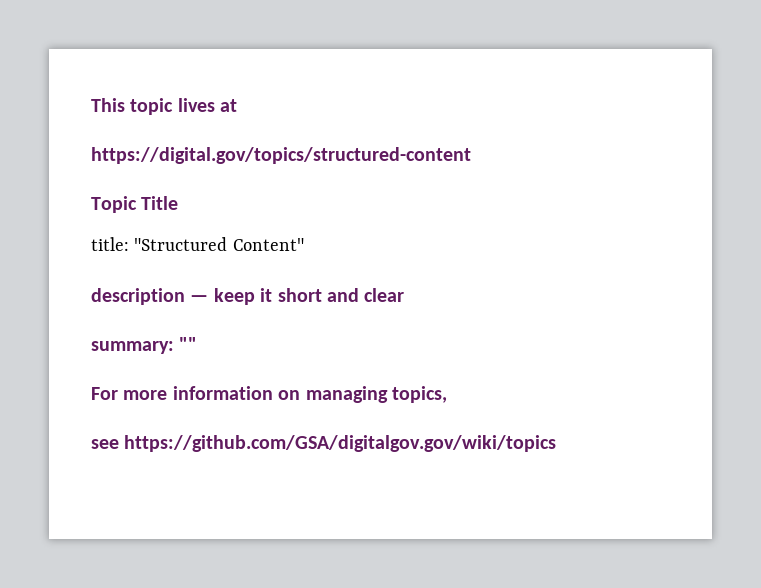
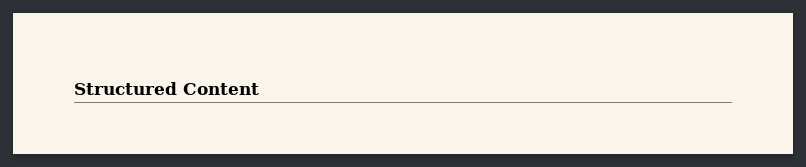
- This topic lives at
- https://digital.gov/topics/structured-content
- Topic Title
- title: "Structured Content"
- description — keep it short and clear
- summary: ""
- For more information on managing topics,
- see https://github.com/GSA/digitalgov.gov/wiki/topics
+ Structured Content

